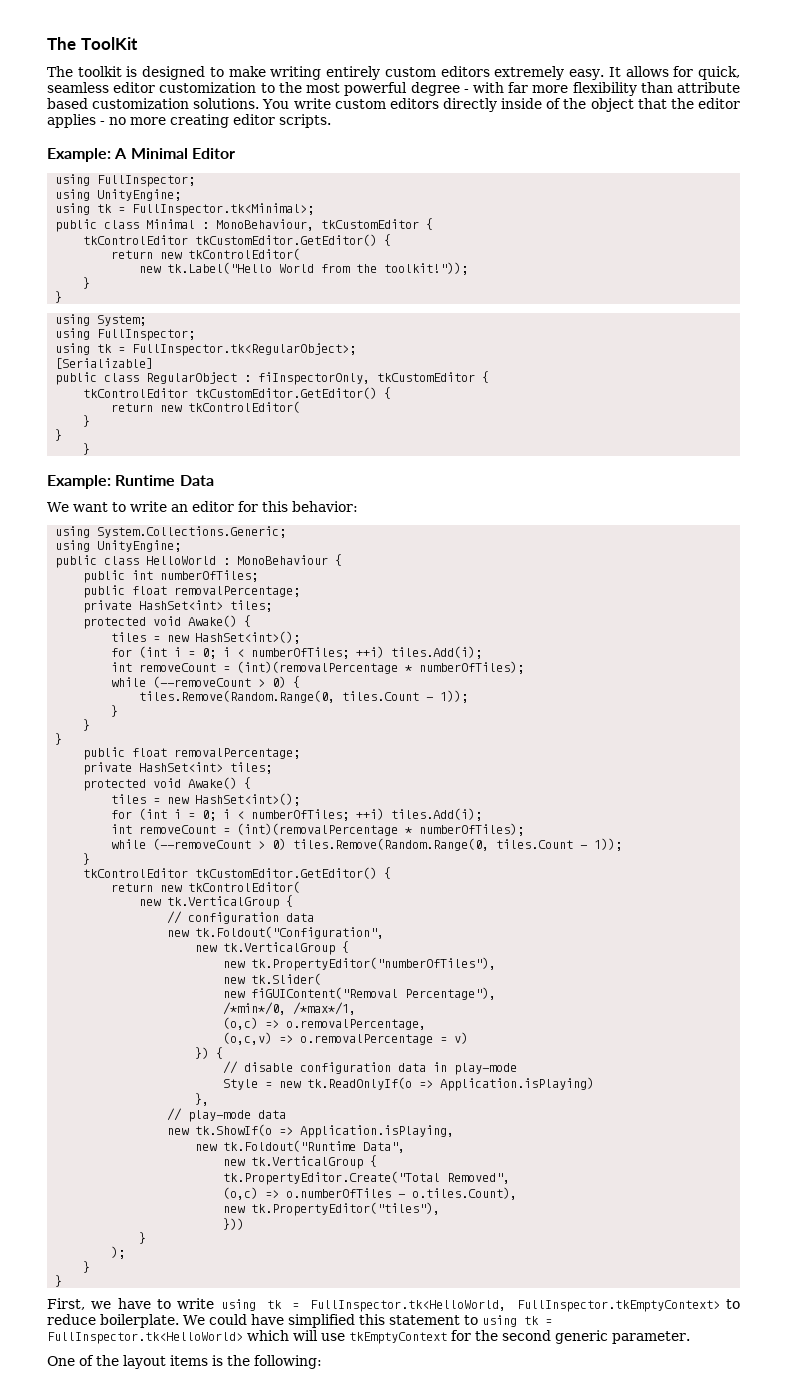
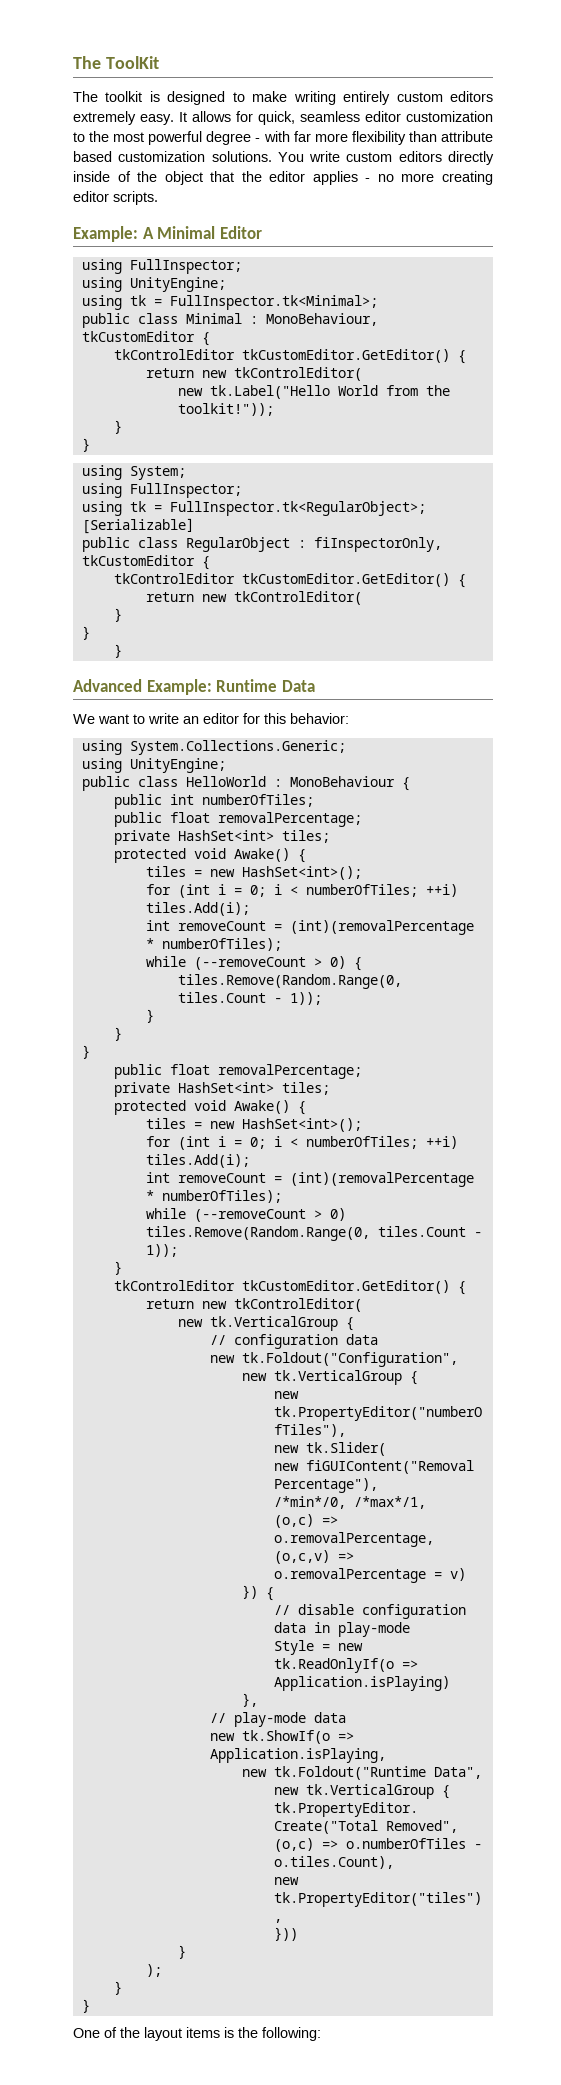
- Example: Runtime Data
+ Advanced Example: Runtime Data
- First, we have to write using tk = FullInspector.tk<HelloWorld, FullInspector.tkEmptyContext> to reduce boilerplate. We could have simplified this statement to using tk = FullInspector.tk<HelloWorld> which will use tkEmptyContext for the second generic parameter.

